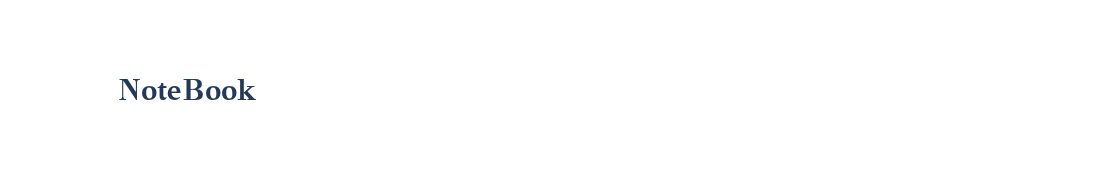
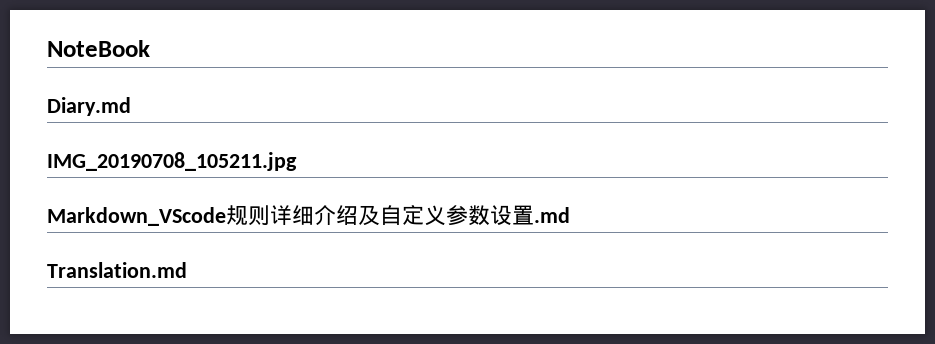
+ Diary.md
+ IMG_20190708_105211.jpg
+ Markdown_VScode规则详细介绍及自定义参数设置.md
+ Translation.md

